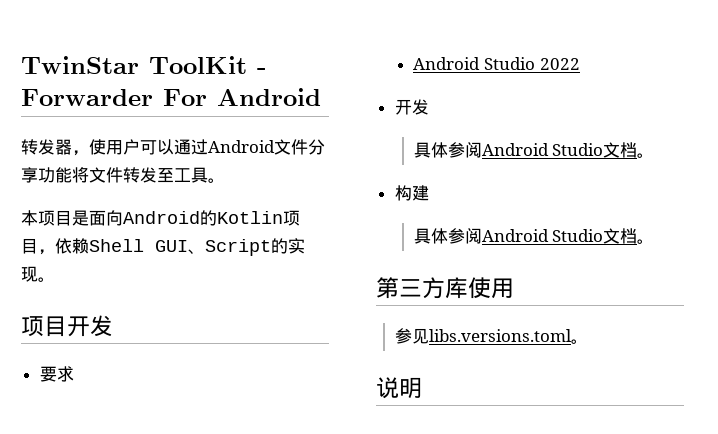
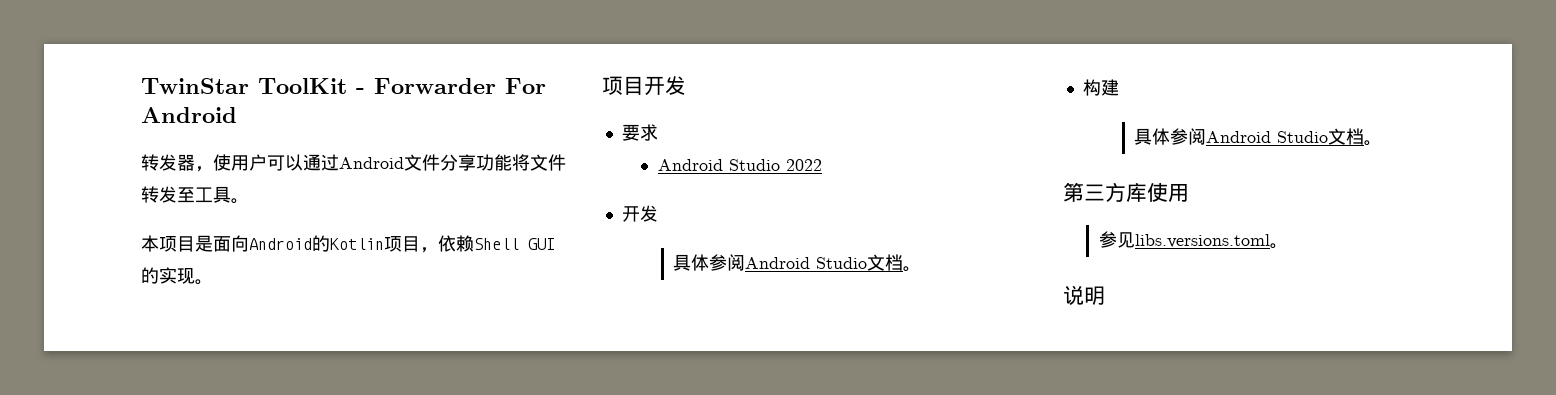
- 本项目是面向Android的Kotlin项目，依赖Shell GUI、Script的实现。
+ 本项目是面向Android的Kotlin项目，依赖Shell GUI的实现。

